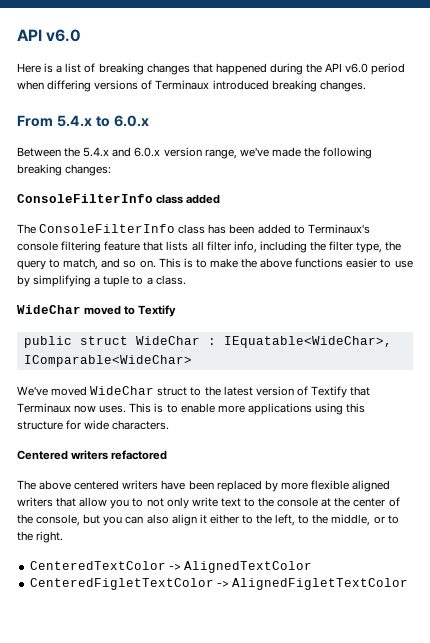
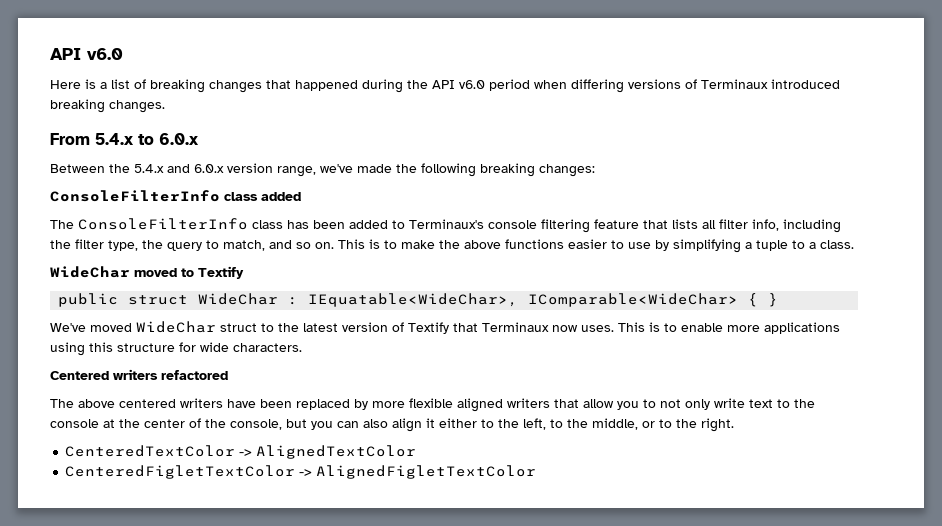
- public struct WideChar : IEquatable<WideChar>, IComparable<WideChar>
+ public struct WideChar : IEquatable<WideChar>, IComparable<WideChar> { }

